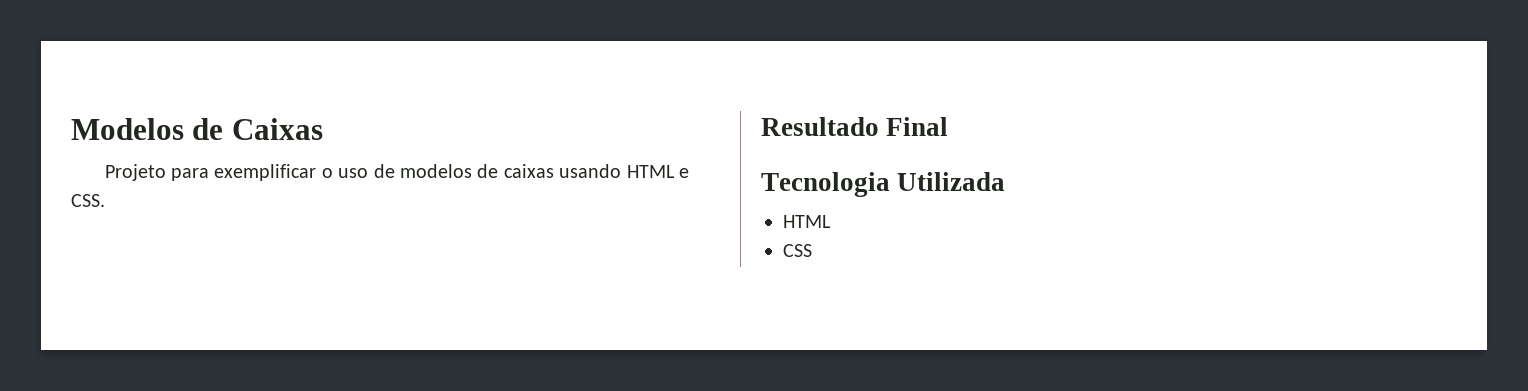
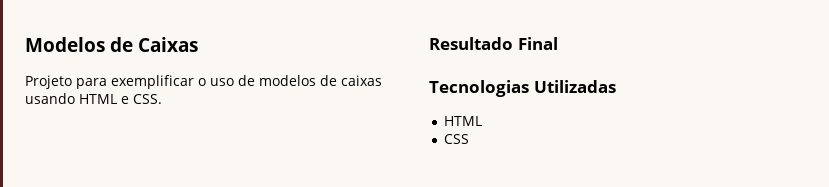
- Tecnologia Utilizada
+ Tecnologias Utilizadas

